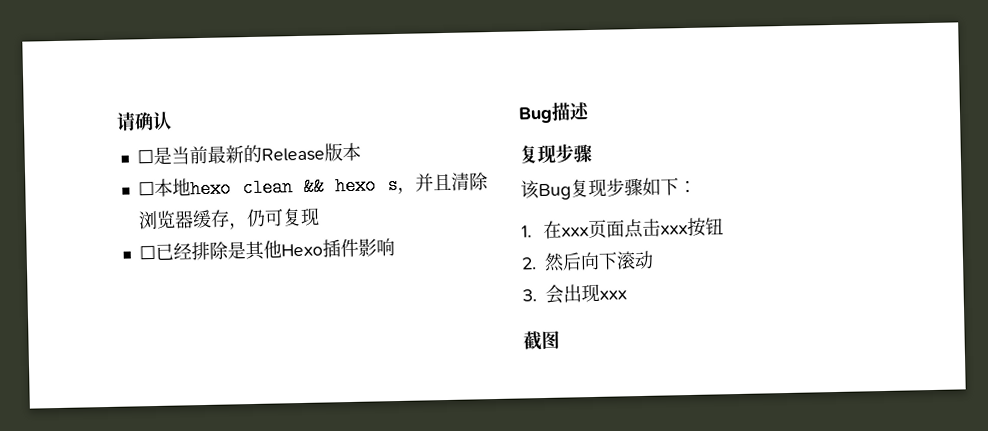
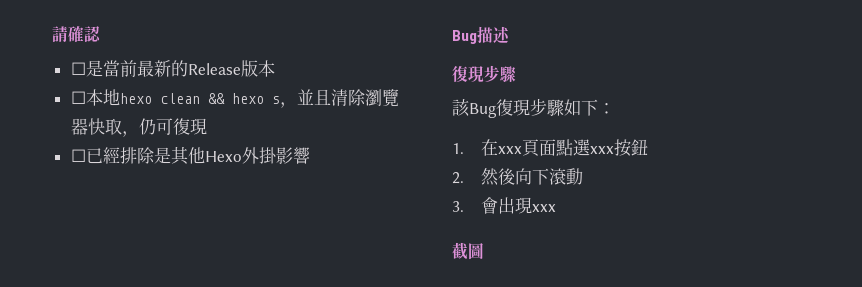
- 请确认
+ 請確認
- ☐是当前最新的Release版本
+ ☐是當前最新的Release版本
- ☐本地hexo clean && hexo s，并且清除浏览器缓存，仍可复现
+ ☐本地hexo clean && hexo s，並且清除瀏覽器快取，仍可復現
- ☐已经排除是其他Hexo插件影响
+ ☐已經排除是其他Hexo外掛影響
  Bug描述
- 复现步骤
- 该Bug复现步骤如下：
+ 復現步驟
+ 該Bug復現步驟如下：
- 1.在xxx页面点击xxx按钮
+ 1.在xxx頁面點選xxx按鈕
- 2.然后向下滚动
+ 2.然後向下滾動
- 3.会出现xxx
+ 3.會出現xxx
- 截图
+ 截圖

